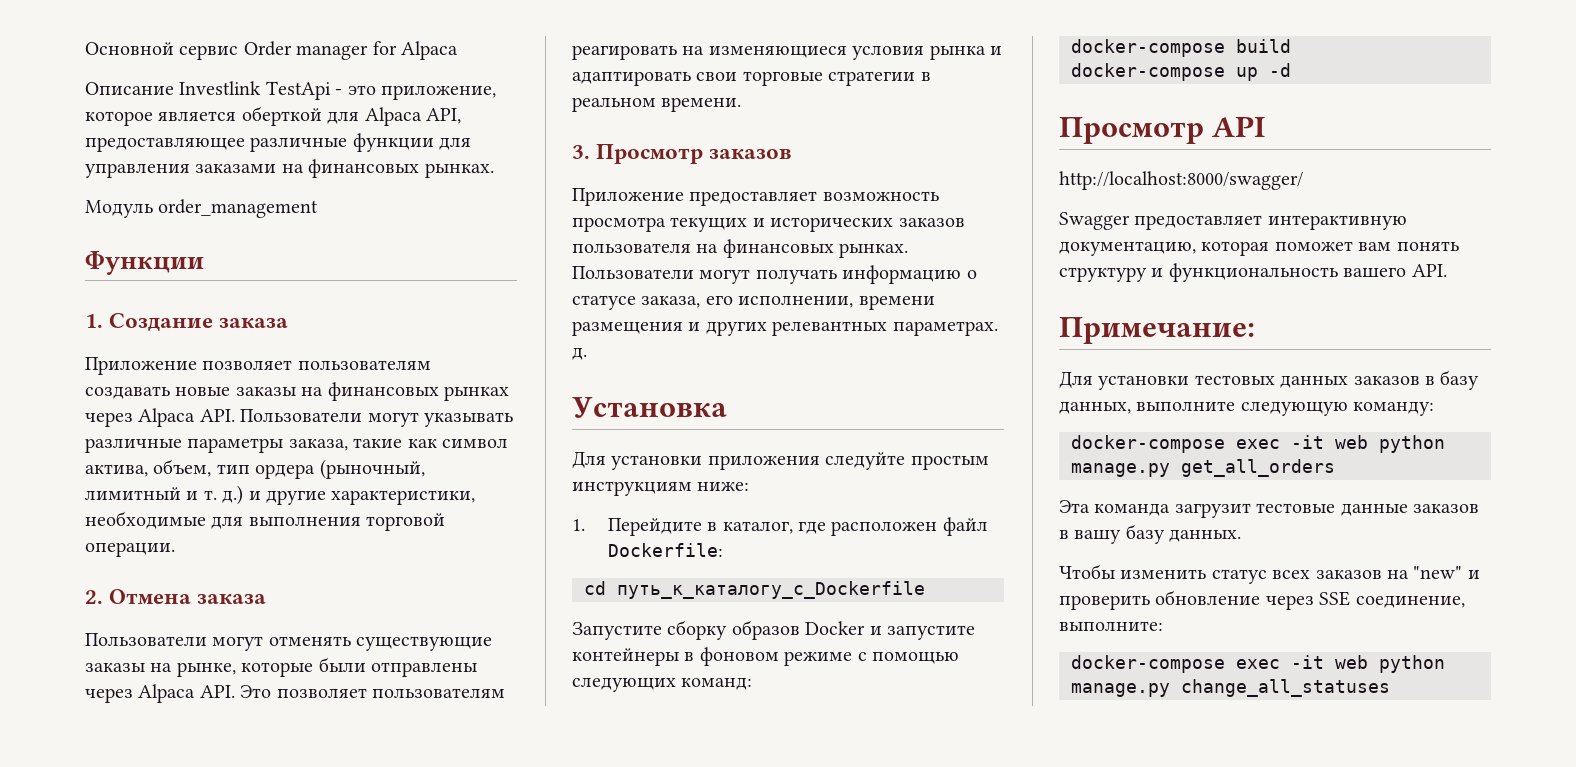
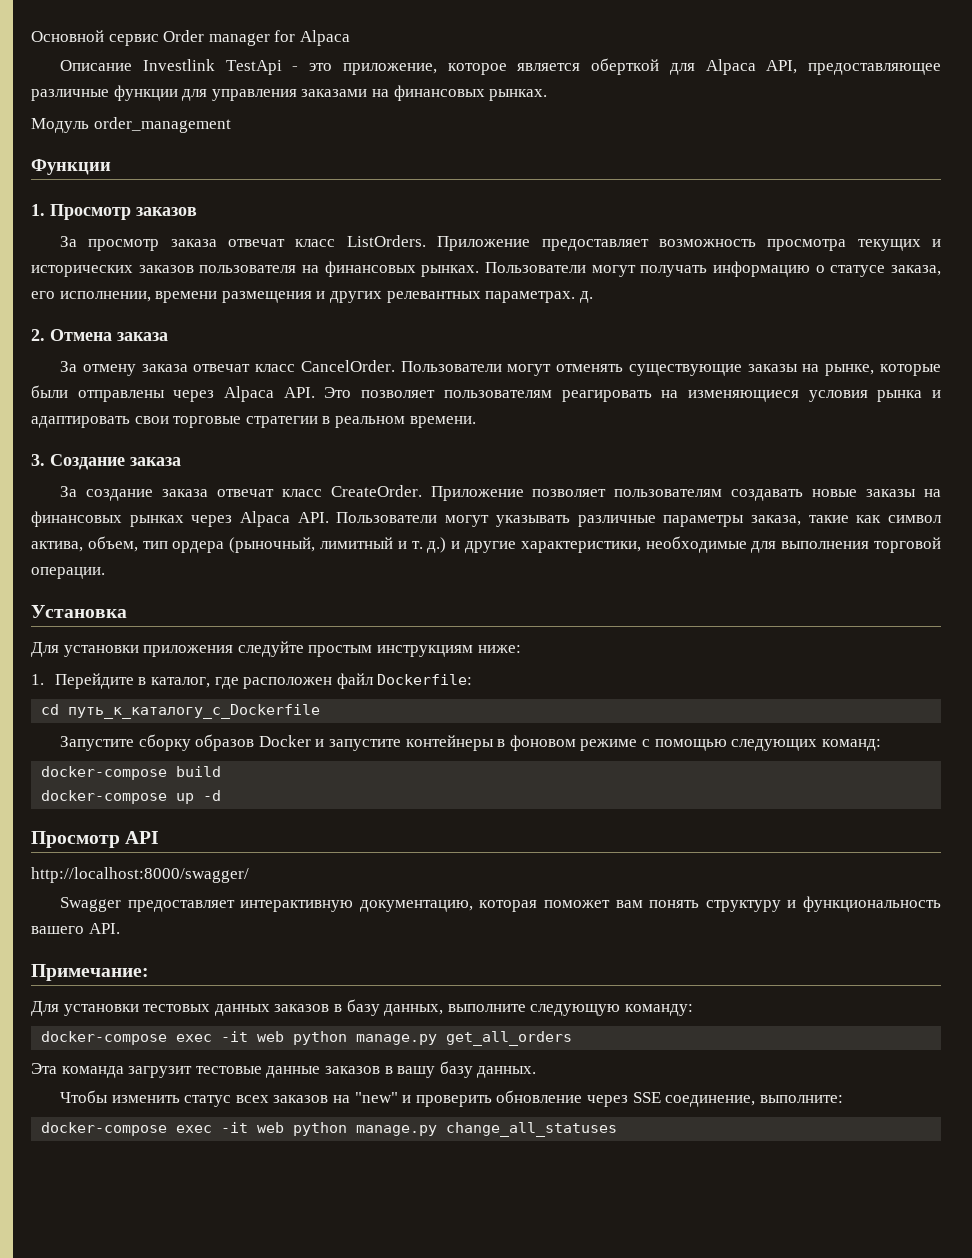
- 1. Создание заказа
- Приложение позволяет пользователям создавать новые заказы на финансовых рынках через Alpaca API. Пользователи могут указывать различные параметры заказа, такие как символ актива, объем, тип ордера (рыночный, лимитный и т. д.) и другие характеристики, необходимые для выполнения торговой операции.
+ 1. Просмотр заказов
+ За просмотр заказа отвечат класс ListOrders. Приложение предоставляет возможность просмотра текущих и исторических заказов пользователя на финансовых рынках. Пользователи могут получать информацию о статусе заказа, его исполнении, времени размещения и других релевантных параметрах. д.
+ 2. Отмена заказа
+ За отмену заказа отвечат класс CancelOrder. Пользователи могут отменять существующие заказы на рынке, которые были отправлены через Alpaca API. Это позволяет пользователям реагировать на изменяющиеся условия рынка и адаптировать свои торговые стратегии в реальном времени.
+ 3. Создание заказа
+ За создание заказа отвечат класс CreateOrder. Приложение позволяет пользователям создавать новые заказы на финансовых рынках через Alpaca API. Пользователи могут указывать различные параметры заказа, такие как символ актива, объем, тип ордера (рыночный, лимитный и т. д.) и другие характеристики, необходимые для выполнения торговой операции.
- 2. Отмена заказа
- Пользователи могут отменять существующие заказы на рынке, которые были отправлены через Alpaca API. Это позволяет пользователям реагировать на изменяющиеся условия рынка и адаптировать свои торговые стратегии в реальном времени.
- 3. Просмотр заказов
- Приложение предоставляет возможность просмотра текущих и исторических заказов пользователя на финансовых рынках. Пользователи могут получать информацию о статусе заказа, его исполнении, времени размещения и других релевантных параметрах. д.

